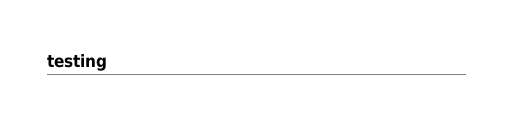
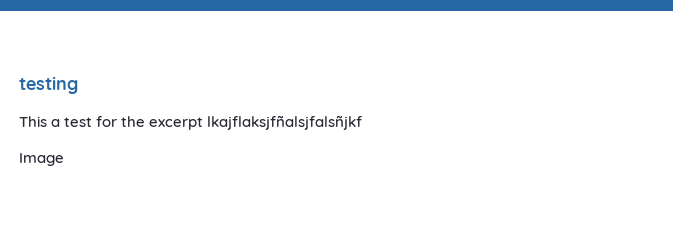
+ This a test for the excerpt lkajflaksjfñalsjfalsñjkf
+ Image

